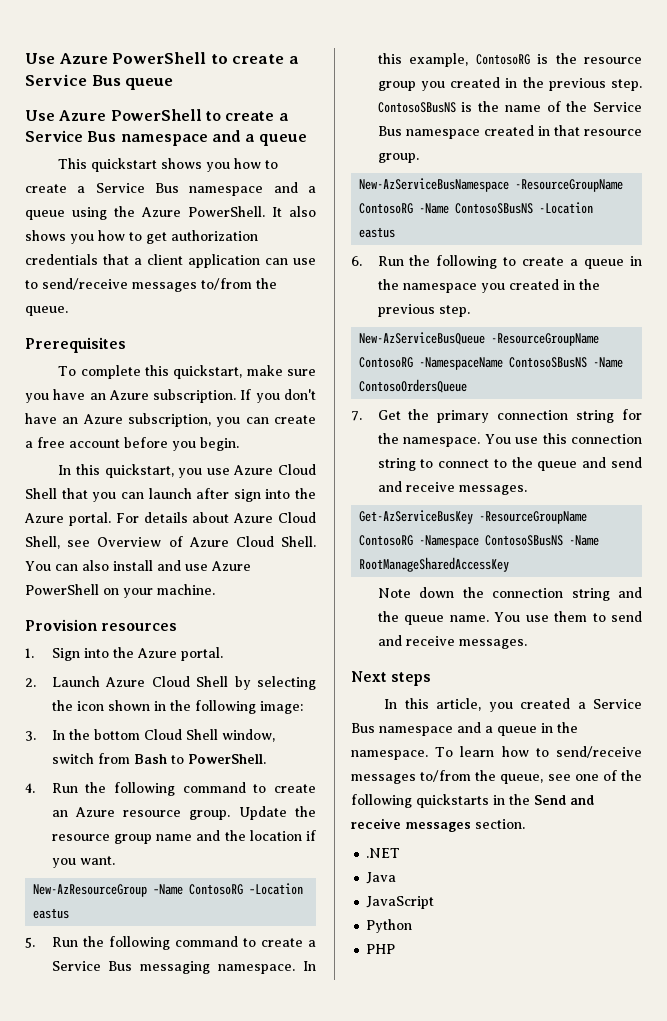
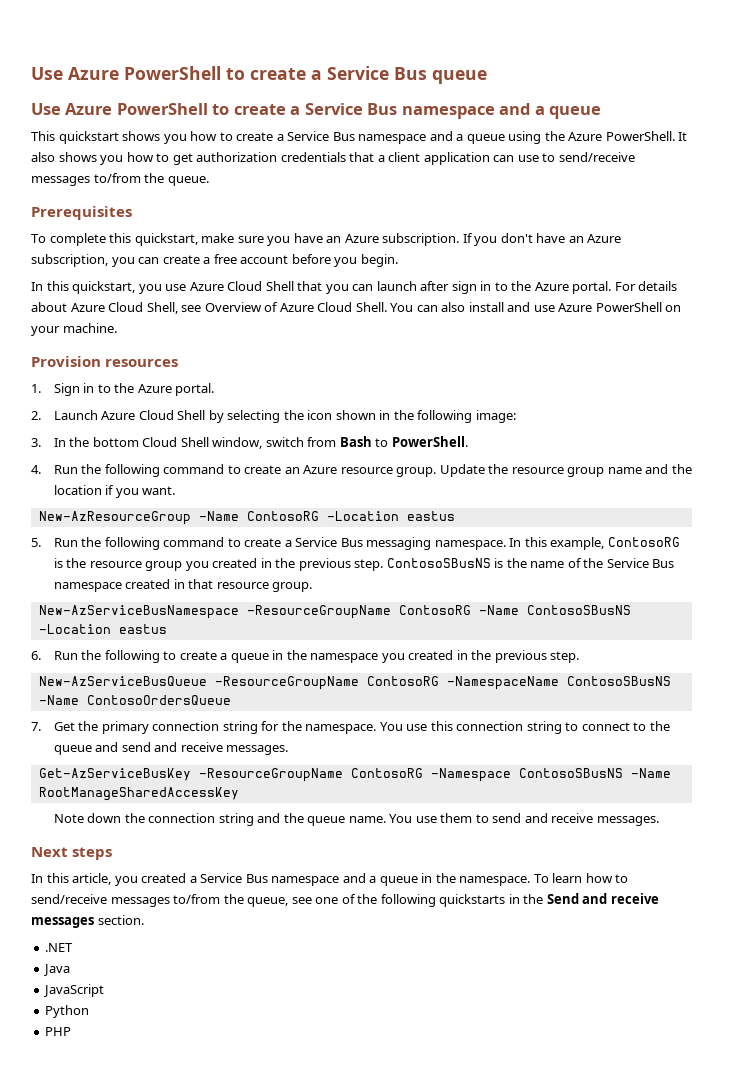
- In this quickstart, you use Azure Cloud Shell that you can launch after sign into the Azure portal.
+ In this quickstart, you use Azure Cloud Shell that you can launch after sign in to the Azure portal.
- 1. Sign into the Azure portal.
+ 1. Sign in to the Azure portal.

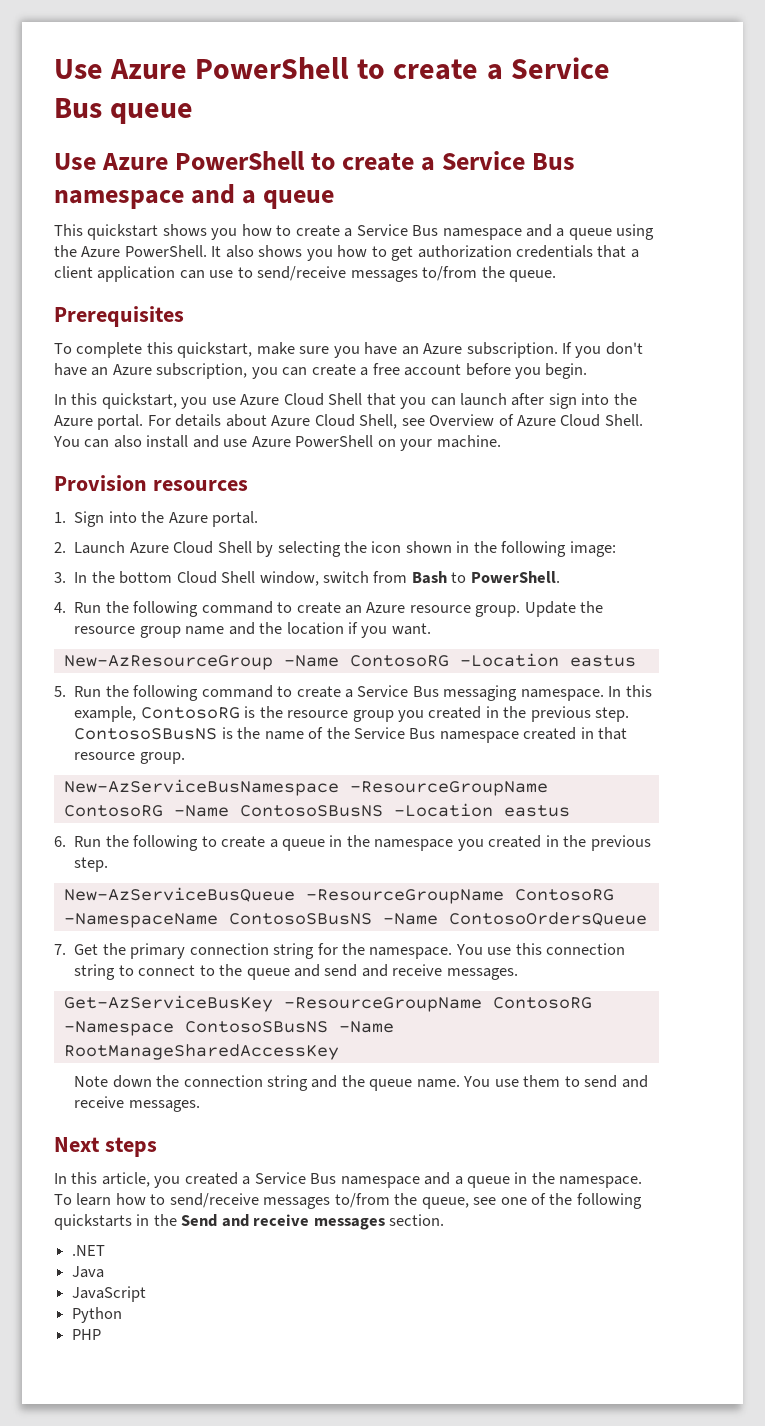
- In this quickstart, you use Azure Cloud Shell that you can launch after sign in to the Azure portal.
+ In this quickstart, you use Azure Cloud Shell that you can launch after sign into the Azure portal.
- 1. Sign in to the Azure portal.
+ 1. Sign into the Azure portal.

